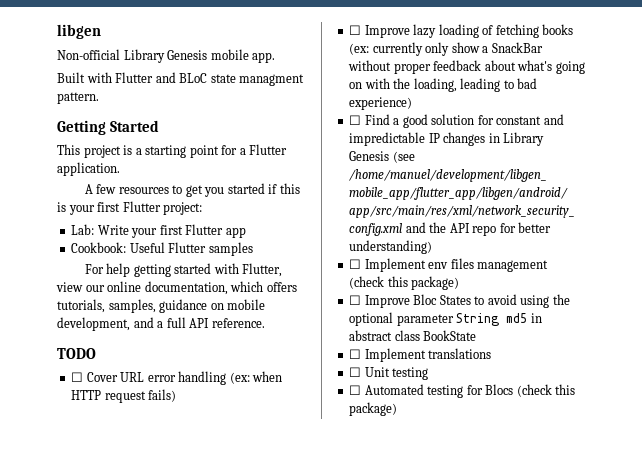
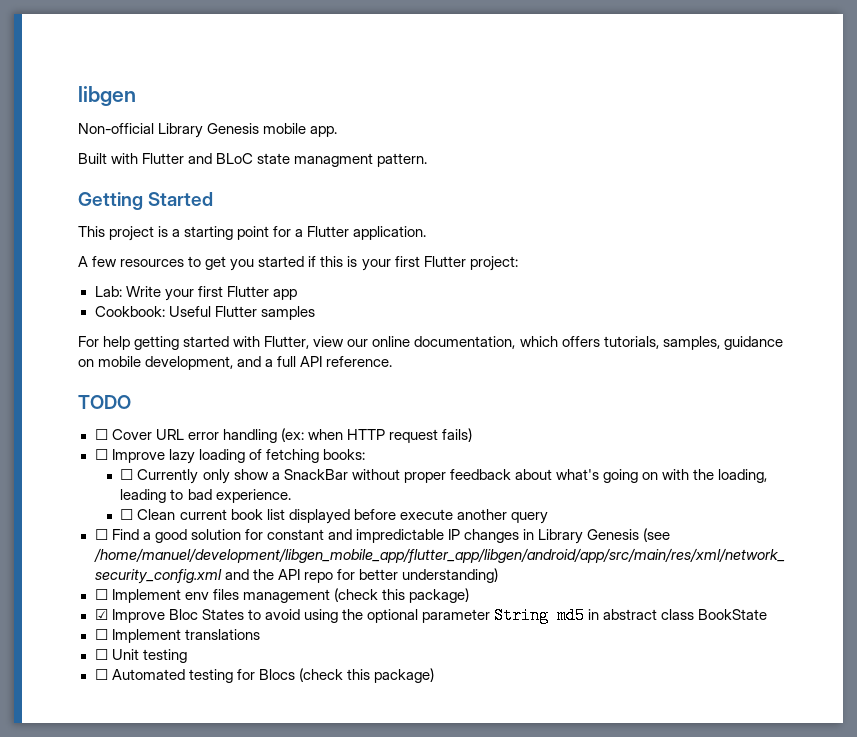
- ☐ Improve lazy loading of fetching books (ex: currently only show a SnackBar without proper feedback about what's going on with the loading, leading to bad experience)
+ ☐ Improve lazy loading of fetching books:
+ ☐ Currently only show a SnackBar without proper feedback about what's going on with the loading, leading to bad experience.
+ ☐ Clean current book list displayed before execute another query
- ☐ Improve Bloc States to avoid using the optional parameter String md5 in abstract class BookState
+ ☑ Improve Bloc States to avoid using the optional parameter String md5 in abstract class BookState

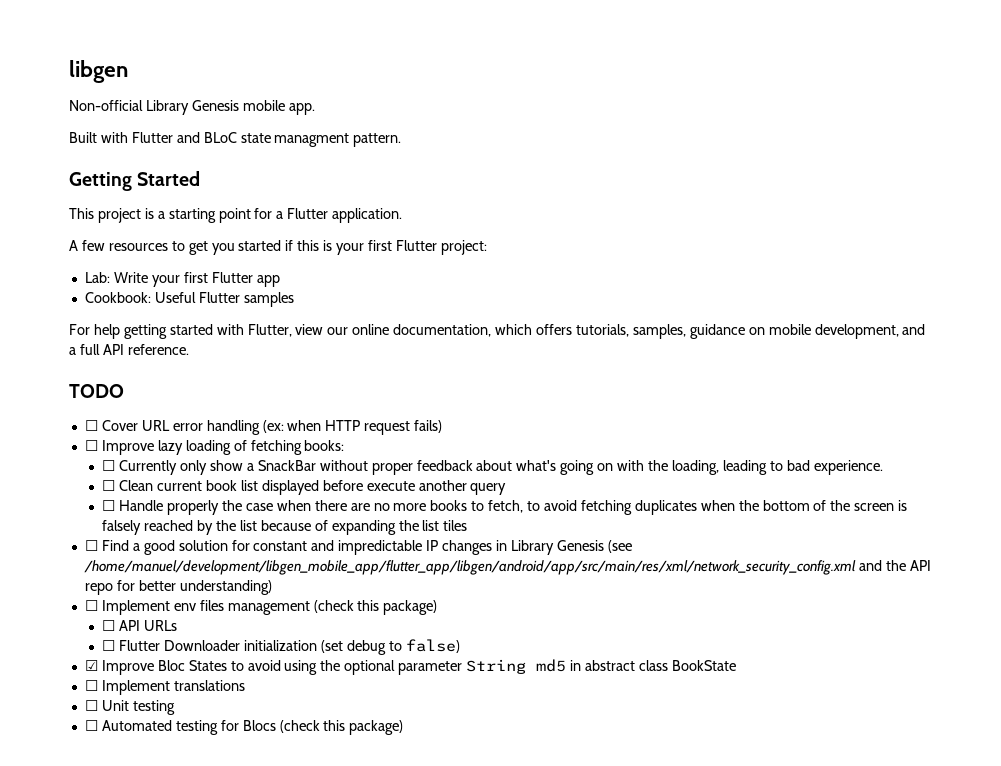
+ ☐ Handle properly the case when there are no more books to fetch, to avoid fetching duplicates when the bottom of the screen is falsely reached by the list because of expanding the list tiles
+ ☐ API URLs
+ ☐ Flutter Downloader initialization (set debug to false)

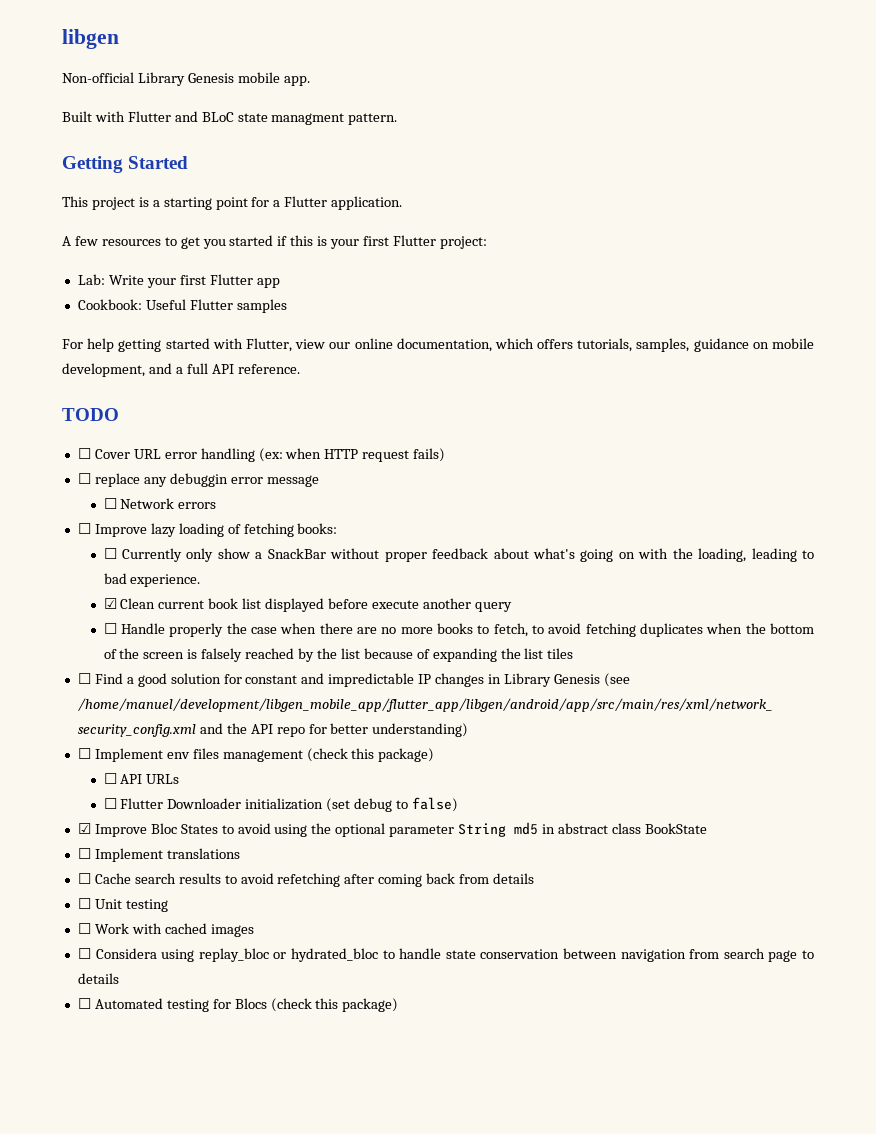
+ ☐ replace any debuggin error message
+ ☐ Network errors
- ☐ Clean current book list displayed before execute another query
+ ☑ Clean current book list displayed before execute another query
+ ☐ Cache search results to avoid refetching after coming back from details
  ☐ Unit testing
+ ☐ Work with cached images
+ ☐ Considera using replay_bloc or hydrated_bloc to handle state conservation between navigation from search page to details

